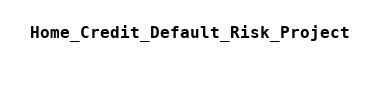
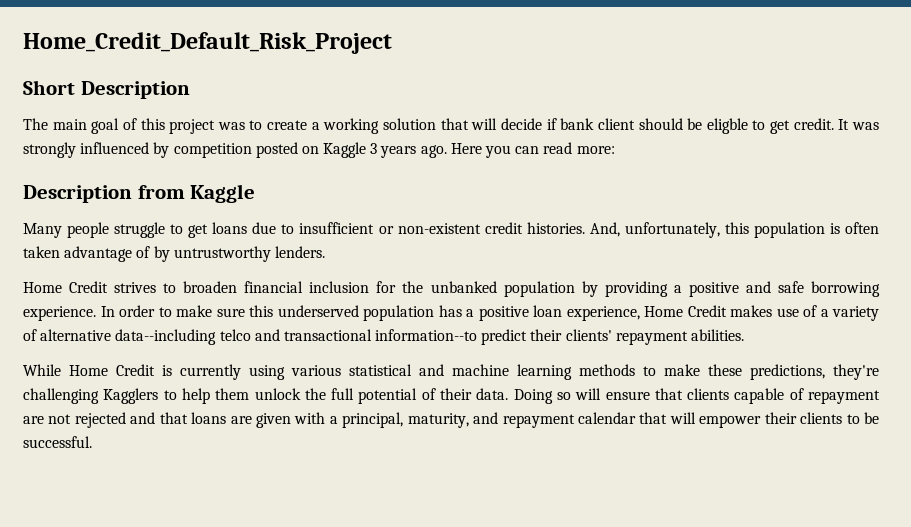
+ Short Description
+ The main goal of this project was to create a working solution that will decide if bank client should be eligble to get credit. It was strongly influenced by competition posted on Kaggle 3 years ago. Here you can read more:
+ Description from Kaggle
+ Many people struggle to get loans due to insufficient or non-existent credit histories. And, unfortunately, this population is often taken advantage of by untrustworthy lenders.
+ Home Credit strives to broaden financial inclusion for the unbanked population by providing a positive and safe borrowing experience. In order to make sure this underserved population has a positive loan experience, Home Credit makes use of a variety of alternative data--including telco and transactional information--to predict their clients' repayment abilities.
+ While Home Credit is currently using various statistical and machine learning methods to make these predictions, they're challenging Kagglers to help them unlock the full potential of their data. Doing so will ensure that clients capable of repayment are not rejected and that loans are given with a principal, maturity, and repayment calendar that will empower their clients to be successful.

